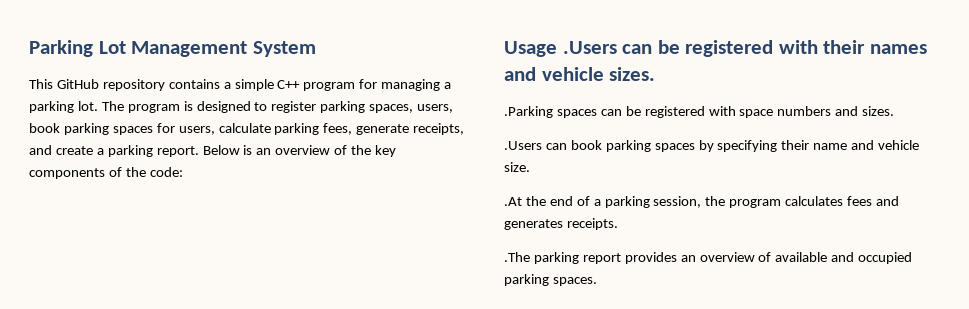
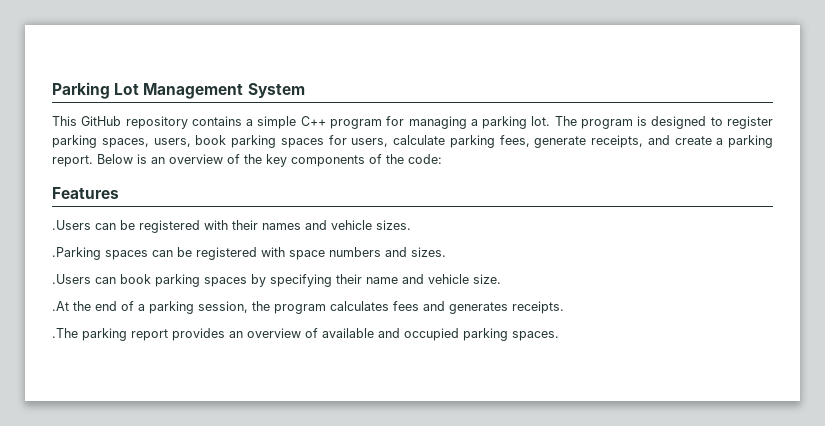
- Usage .Users can be registered with their names and vehicle sizes.
+ Features
+ .Users can be registered with their names and vehicle sizes.

